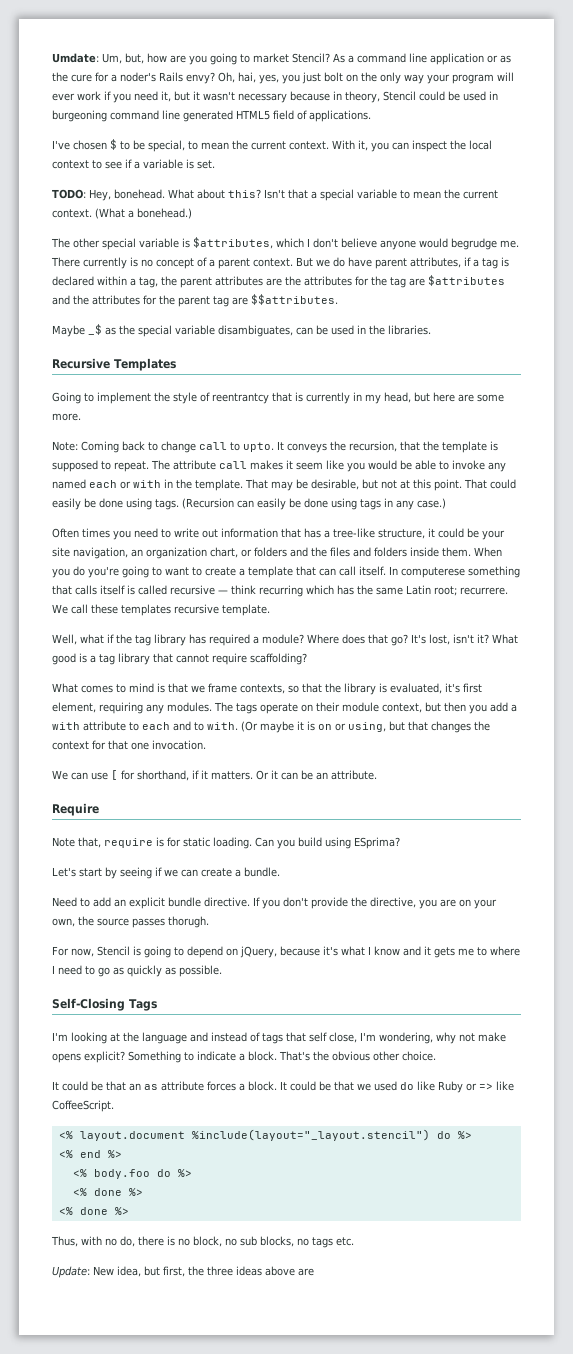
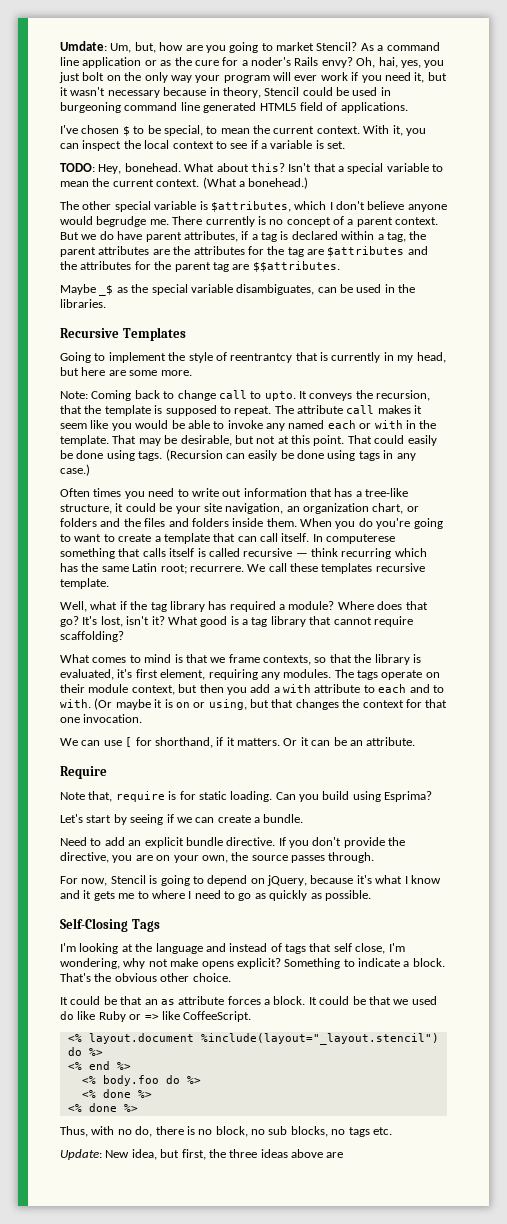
- Can you build using ESprima?
+ Can you build using Esprima?
- If you don't provide the directive, you are on your own, the source passes thorugh.
+ If you don't provide the directive, you are on your own, the source passes through.

